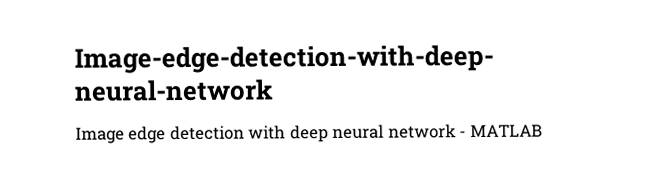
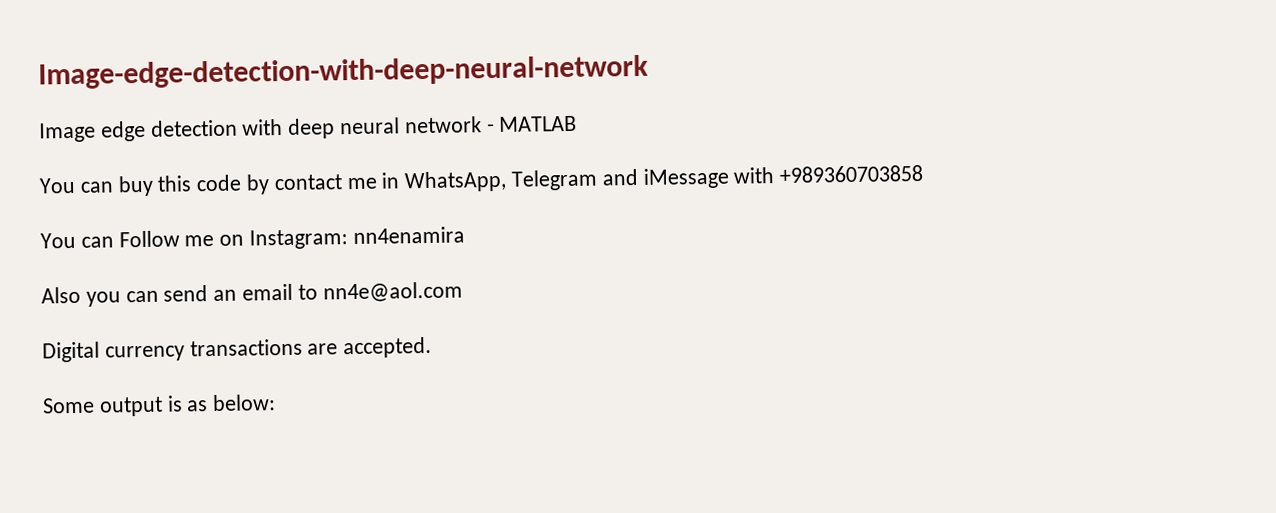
+ You can buy this code by contact me in WhatsApp, Telegram and iMessage with +989360703858
+ You can Follow me on Instagram: nn4enamira
+ Also you can send an email to nn4e@aol.com
+ Digital currency transactions are accepted.
+ Some output is as below:

